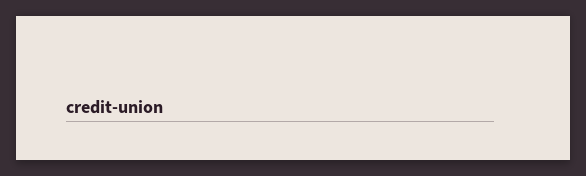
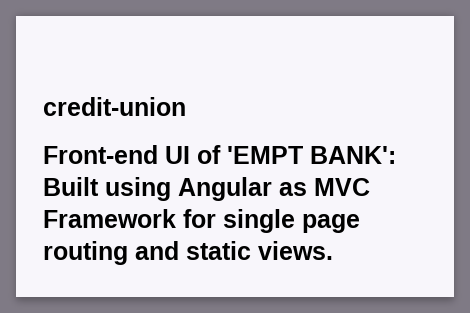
+ Front-end UI of 'EMPT BANK': Built using Angular as MVC Framework for single page routing and static views.

